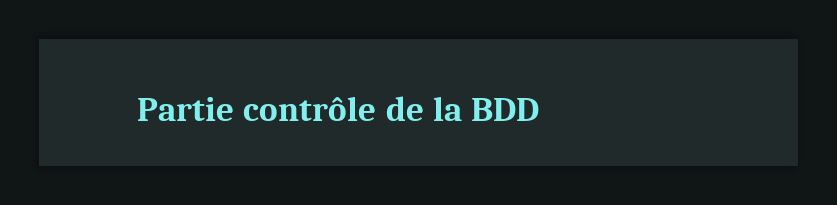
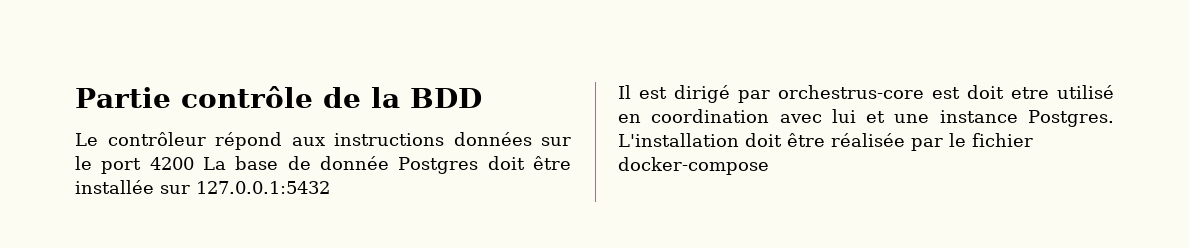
+ Le contrôleur répond aux instructions données sur le port 4200 La base de donnée Postgres doit être installée sur 127.0.0.1:5432
+ Il est dirigé par orchestrus-core est doit etre utilisé en coordination avec lui et une instance Postgres. L'installation doit être réalisée par le fichier docker-compose

